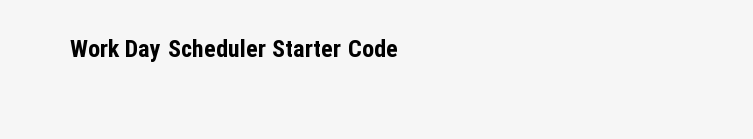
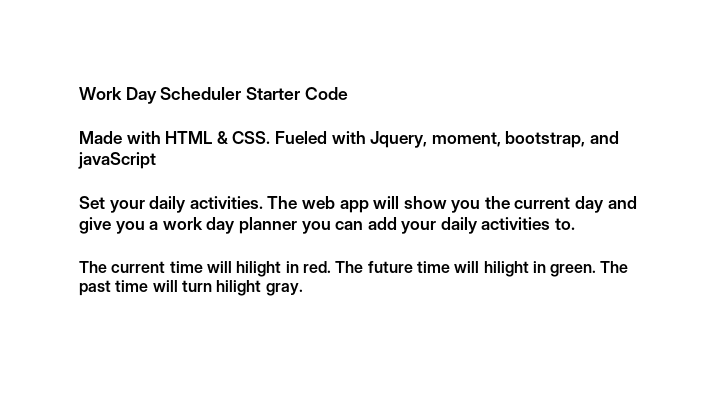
+ Made with HTML & CSS. Fueled with Jquery, moment, bootstrap, and javaScript
+ Set your daily activities. The web app will show you the current day and give you a work day planner you can add your daily activities to.
+ The current time will hilight in red. The future time will hilight in green. The past time will turn hilight gray.

